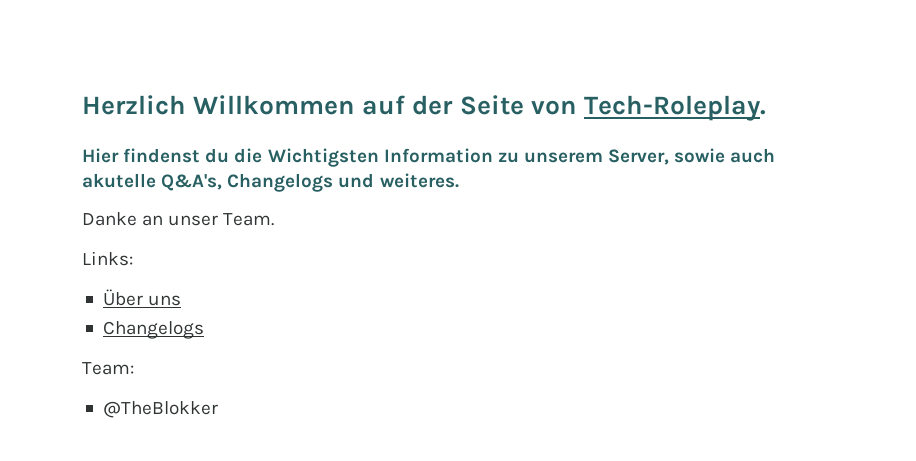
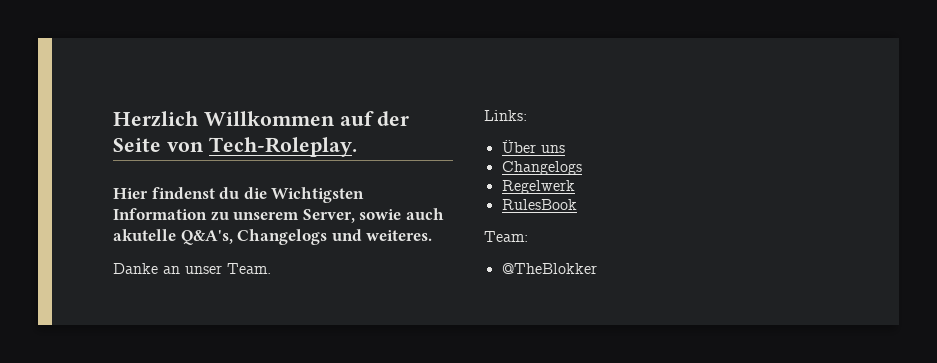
+ Regelwerk
+ RulesBook

